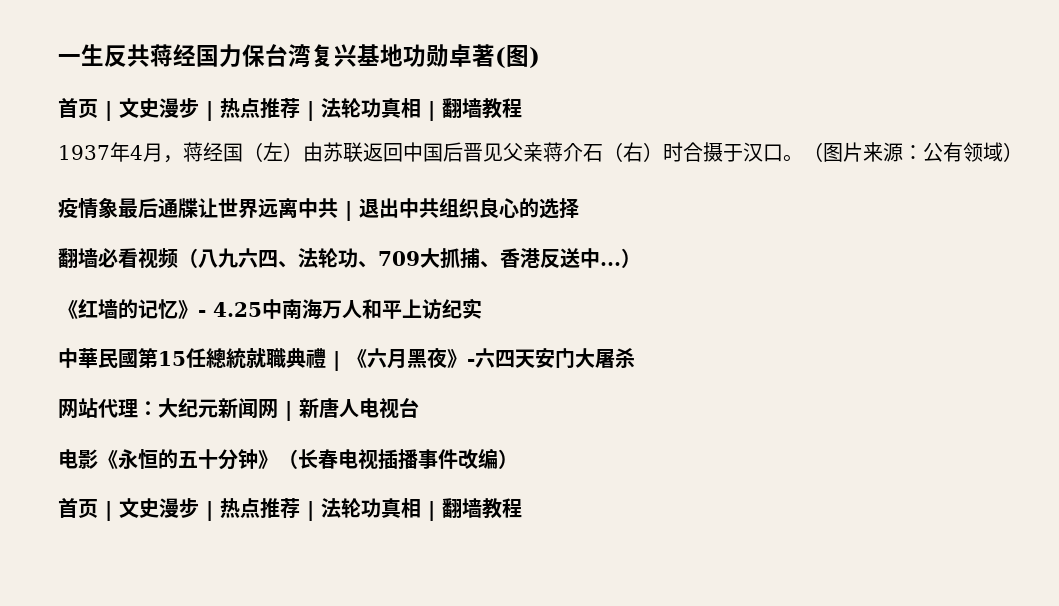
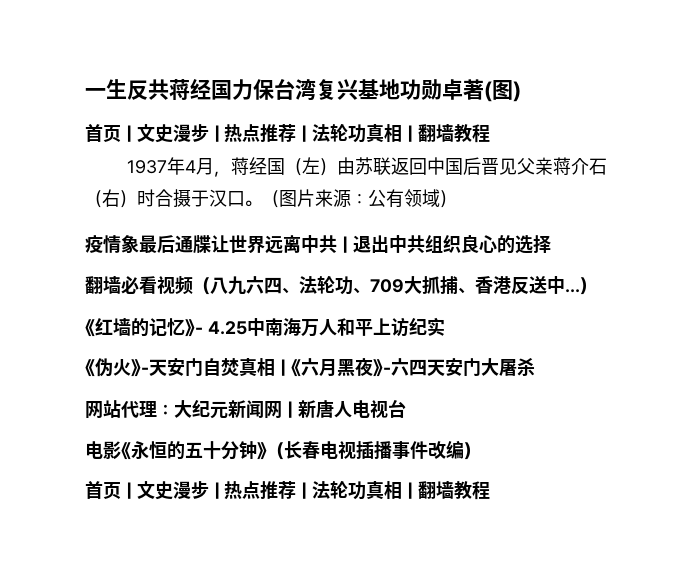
- 中華民國第15任總統就職典禮 | 《六月黑夜》-六四天安门大屠杀
+ 《伪火》-天安门自焚真相 | 《六月黑夜》-六四天安门大屠杀

